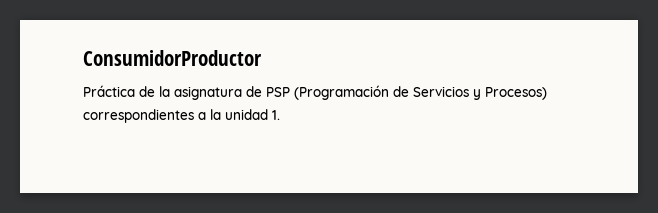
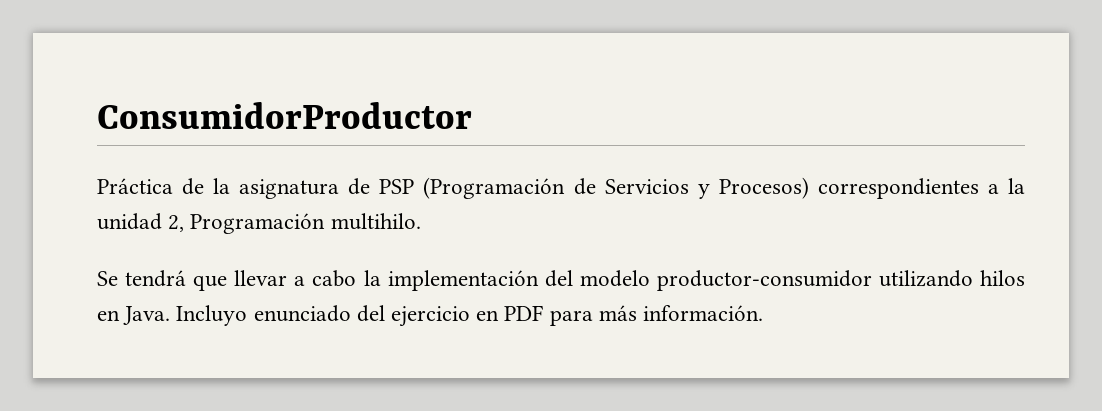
- Práctica de la asignatura de PSP (Programación de Servicios y Procesos) correspondientes a la unidad 1.
+ Práctica de la asignatura de PSP (Programación de Servicios y Procesos) correspondientes a la unidad 2, Programación multihilo.
+ Se tendrá que llevar a cabo la implementación del modelo productor-consumidor utilizando hilos en Java. Incluyo enunciado del ejercicio en PDF para más información.

